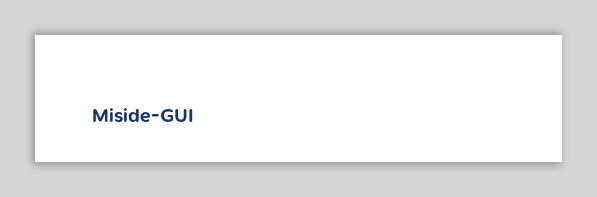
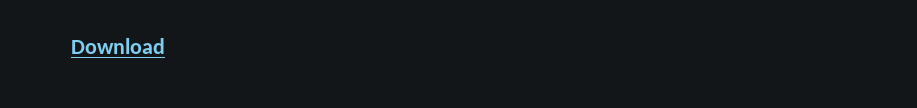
- Miside-GUI
+ Download

